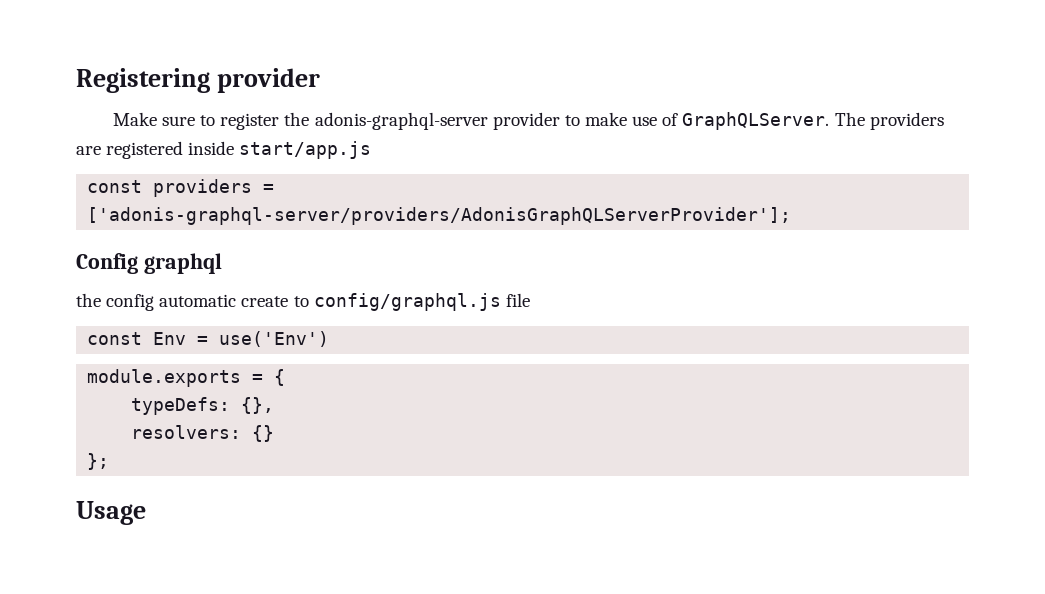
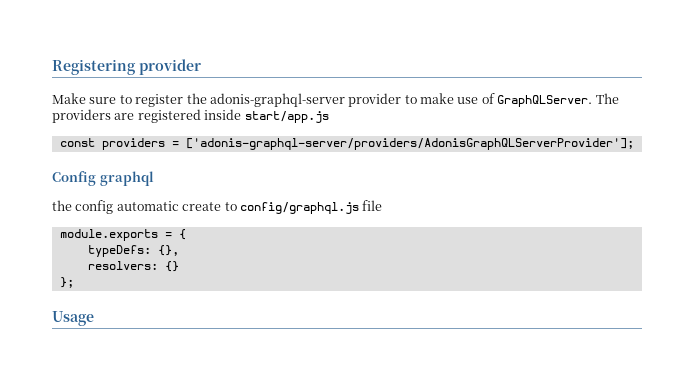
- const Env = use('Env')

